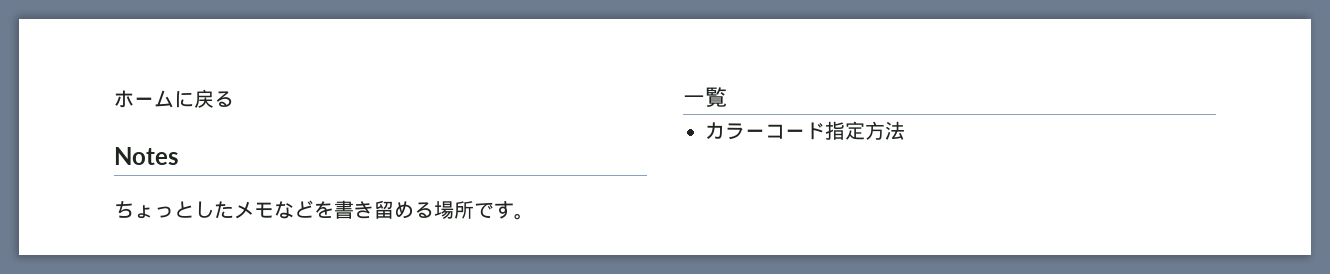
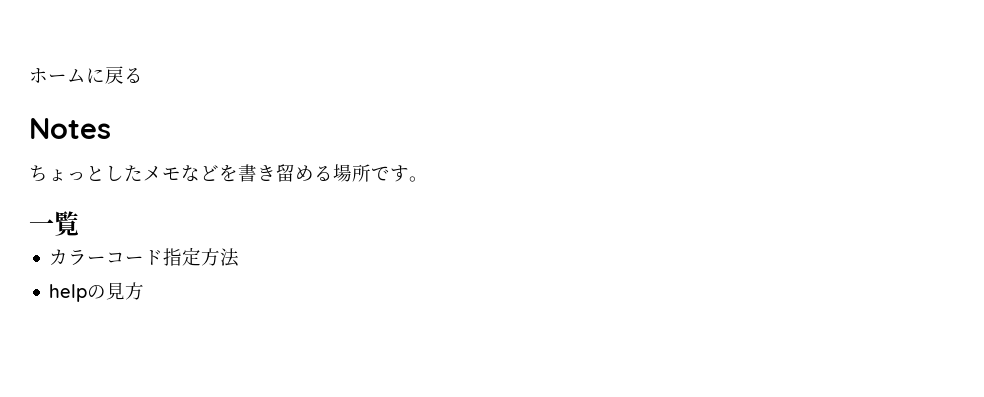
+ helpの見方

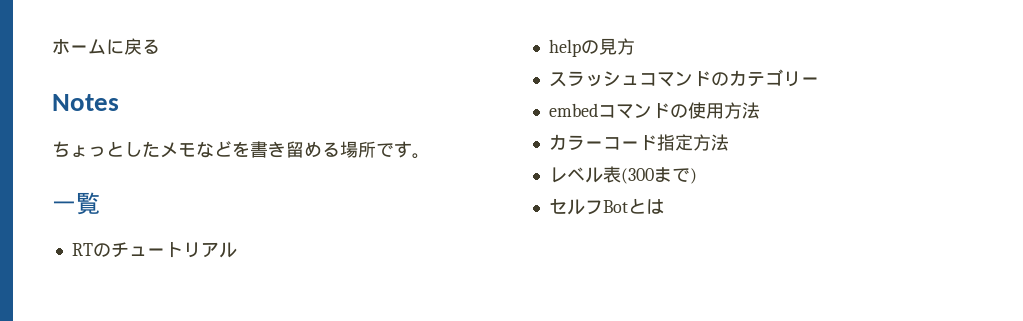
+ RTのチュートリアル
+ helpの見方
+ スラッシュコマンドのカテゴリー
+ embedコマンドの使用方法
- helpの見方
+ レベル表(300まで)
+ セルフBotとは

